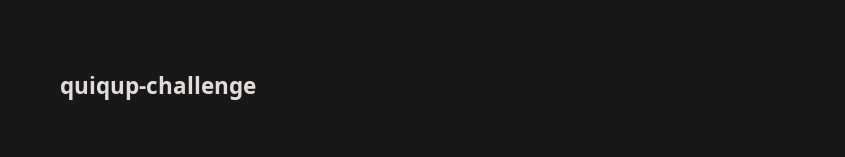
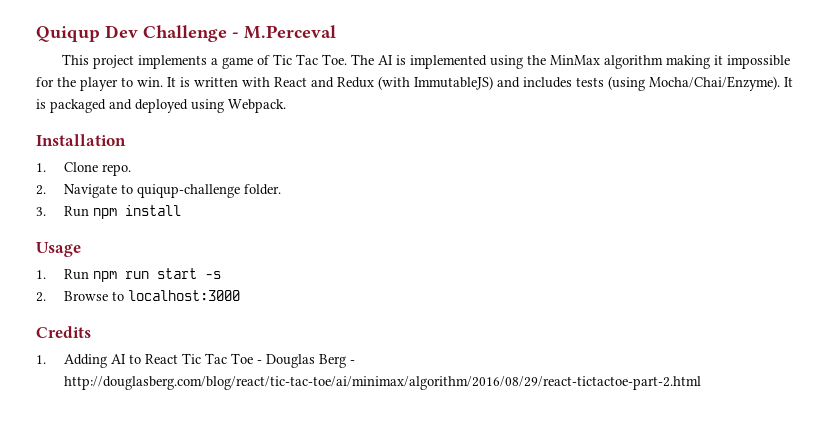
- quiqup-challenge
+ Quiqup Dev Challenge - M.Perceval
+ This project implements a game of Tic Tac Toe. The AI is implemented using the MinMax algorithm making it impossible for the player to win. It is written with React and Redux (with ImmutableJS) and includes tests (using Mocha/Chai/Enzyme). It is packaged and deployed using Webpack.
+ Installation
+ 1. Clone repo.
+ 2. Navigate to quiqup-challenge folder.
+ 3. Run npm install
+ Usage
+ 1. Run npm run start -s
+ 2. Browse to localhost:3000
+ Credits
+ 1. Adding AI to React Tic Tac Toe - Douglas Berg - http://douglasberg.com/blog/react/tic-tac-toe/ai/minimax/algorithm/2016/08/29/react-tictactoe-part-2.html

